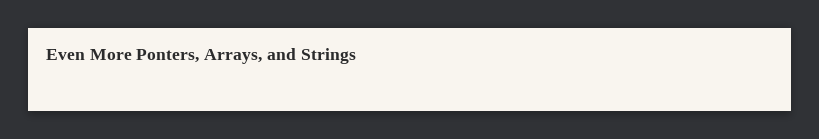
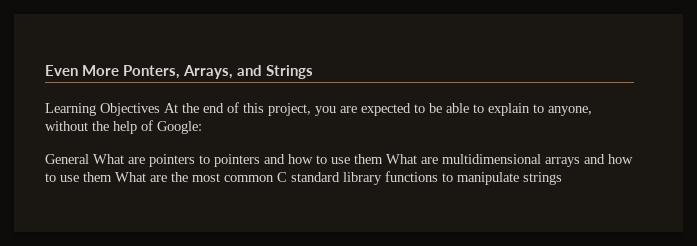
+ Learning Objectives At the end of this project, you are expected to be able to explain to anyone, without the help of Google:
+ General What are pointers to pointers and how to use them What are multidimensional arrays and how to use them What are the most common C standard library functions to manipulate strings

